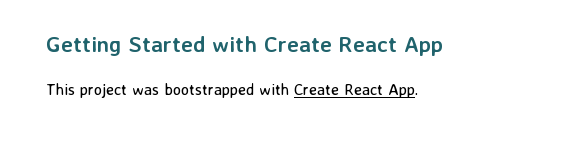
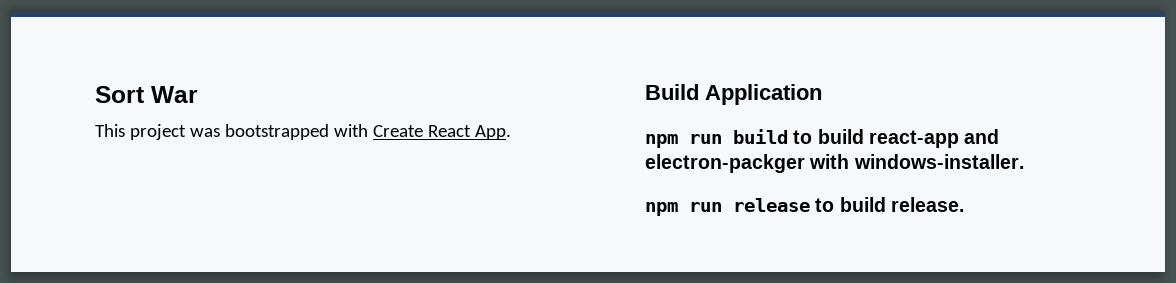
- Getting Started with Create React App
+ Sort War
+ Build Application
+ npm run build to build react-app and electron-packger with windows-installer.
+ npm run release to build release.

